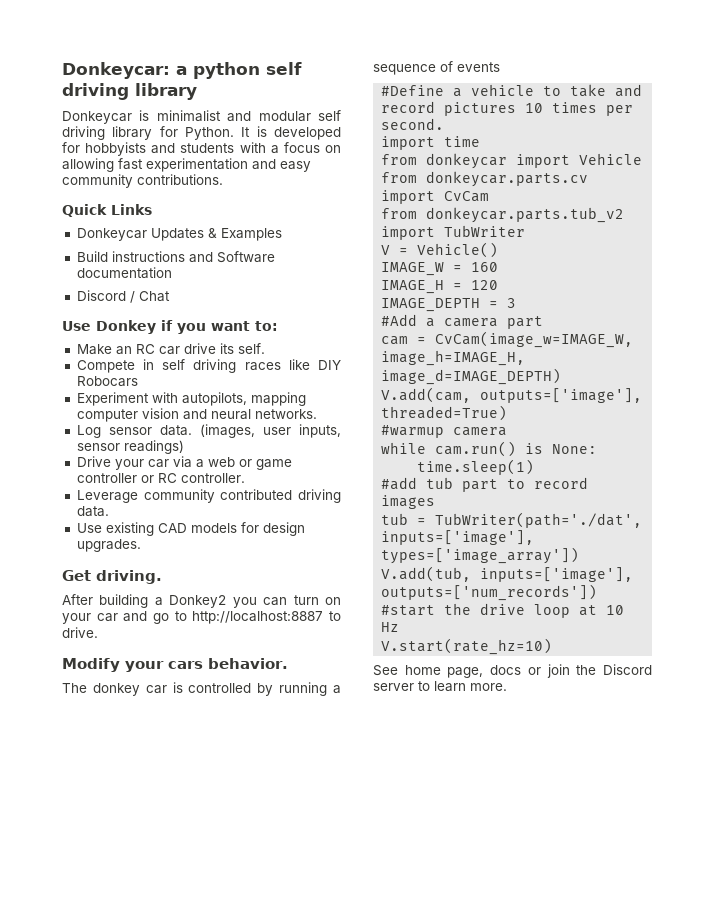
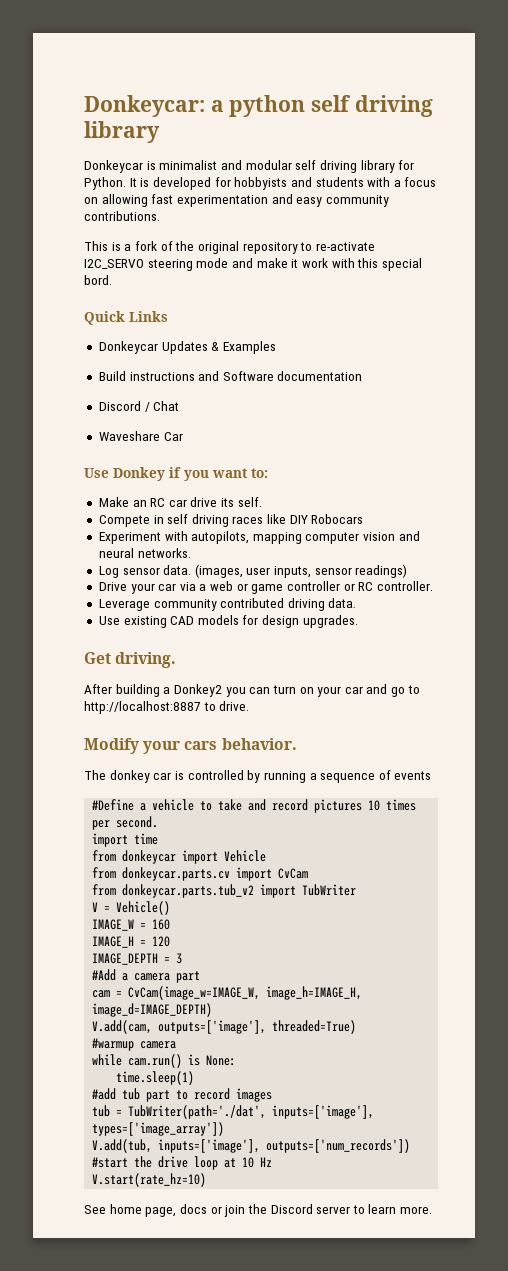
+ This is a fork of the original repository to re-activate I2C_SERVO steering mode and make it work with this special bord.
+ Waveshare Car

